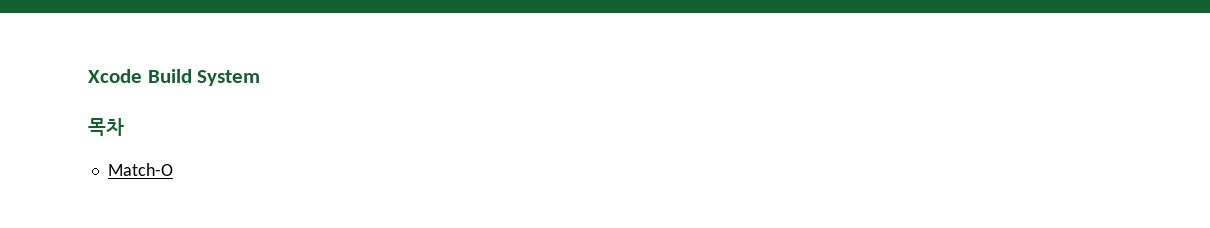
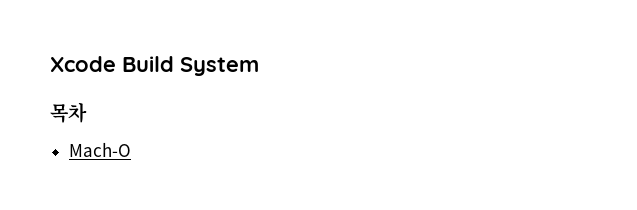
- Match-O
+ Mach-O

